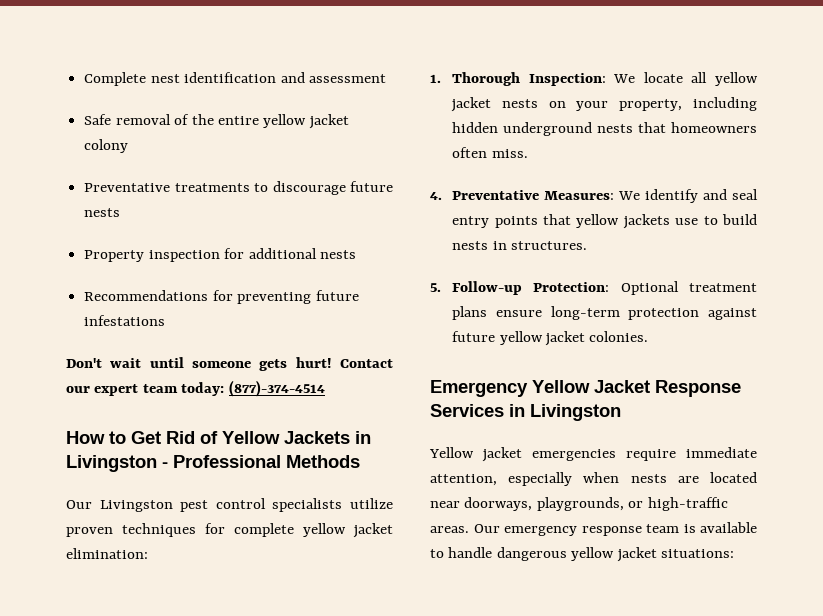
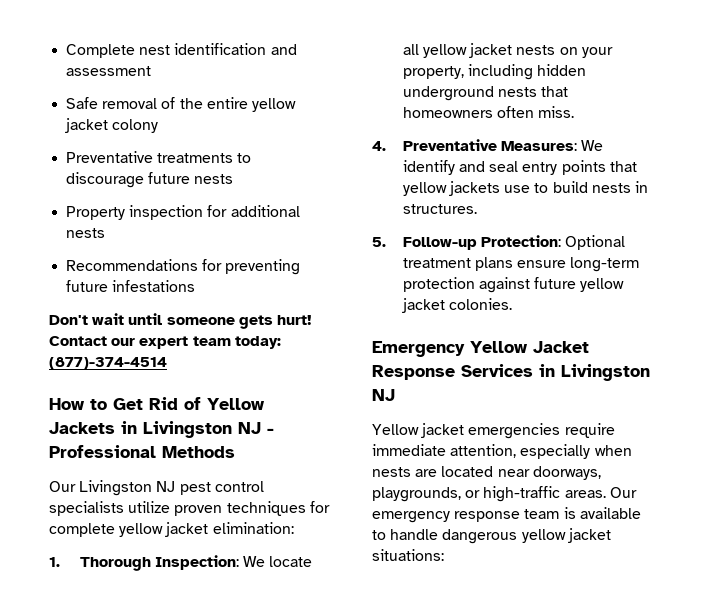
- How to Get Rid of Yellow Jackets in Livingston - Professional Methods
+ How to Get Rid of Yellow Jackets in Livingston NJ - Professional Methods
- Our Livingston pest control specialists utilize proven techniques for complete yellow jacket elimination:
+ Our Livingston NJ pest control specialists utilize proven techniques for complete yellow jacket elimination:
- Emergency Yellow Jacket Response Services in Livingston
+ Emergency Yellow Jacket Response Services in Livingston NJ

